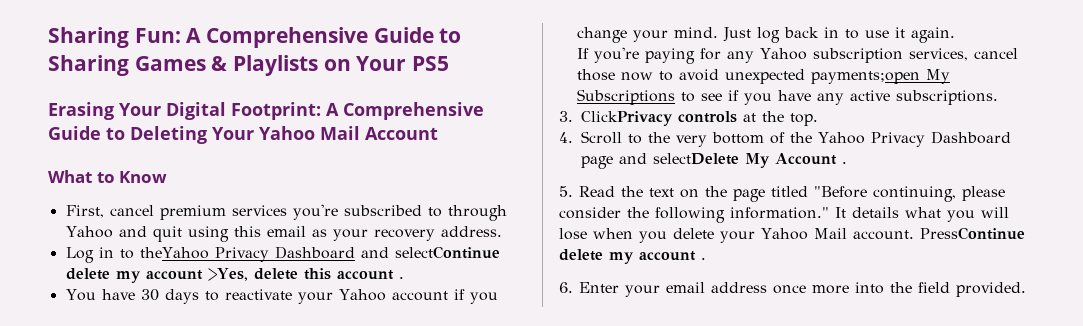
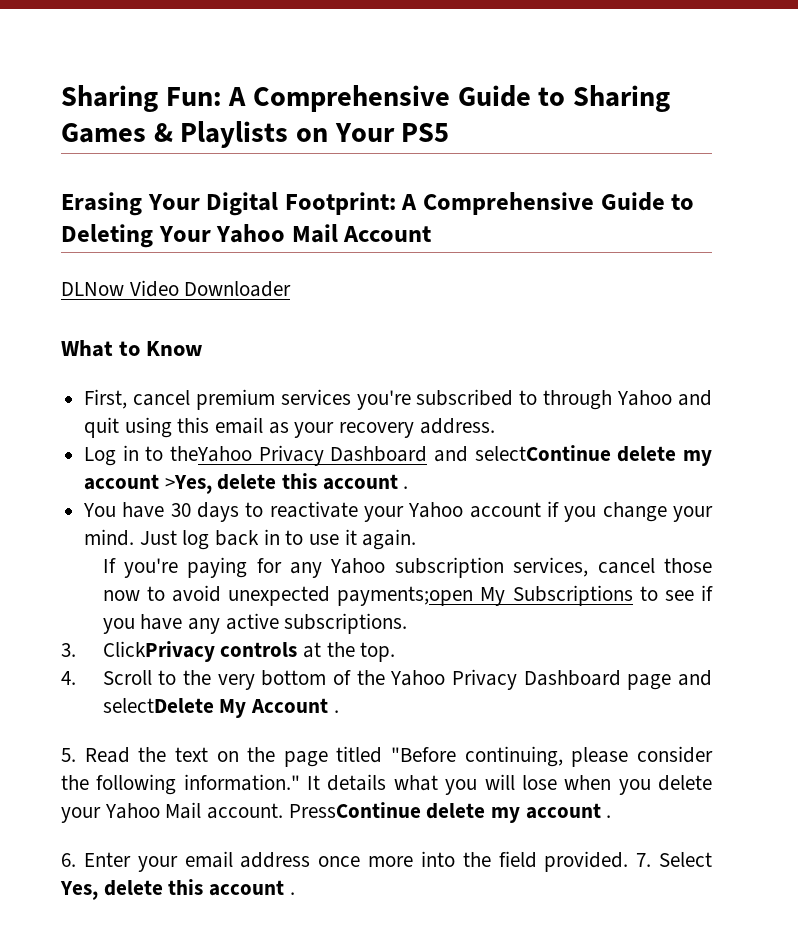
+ DLNow Video Downloader
+ 7. Select Yes, delete this account .

